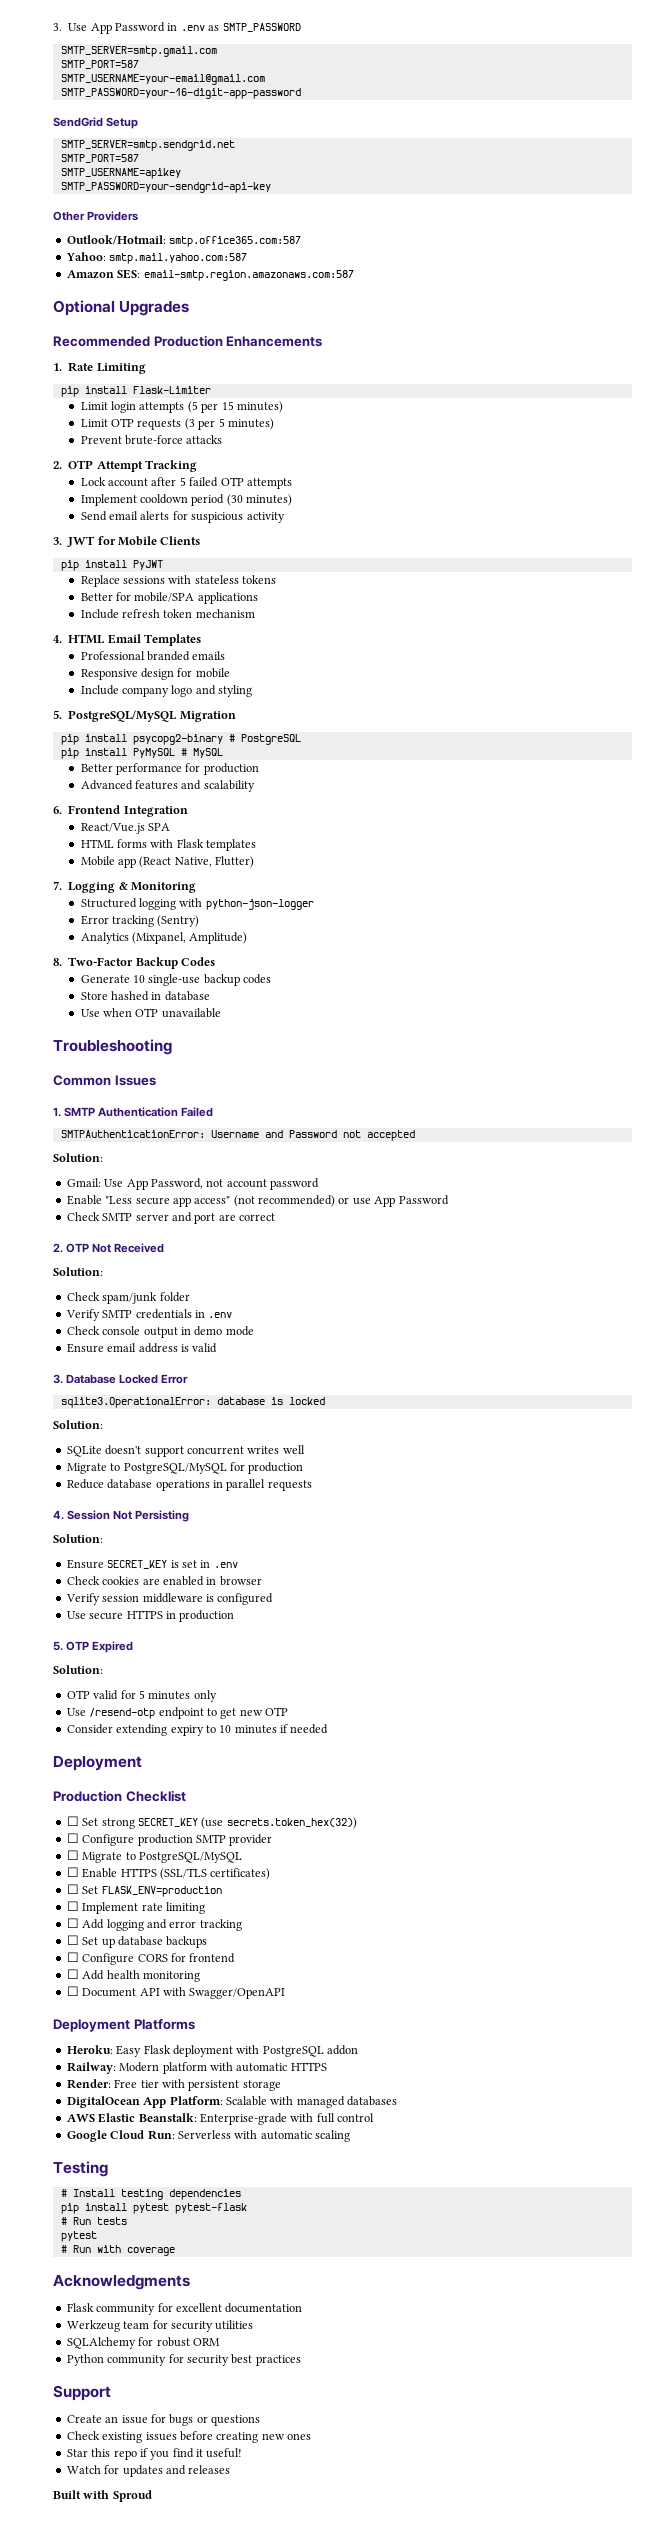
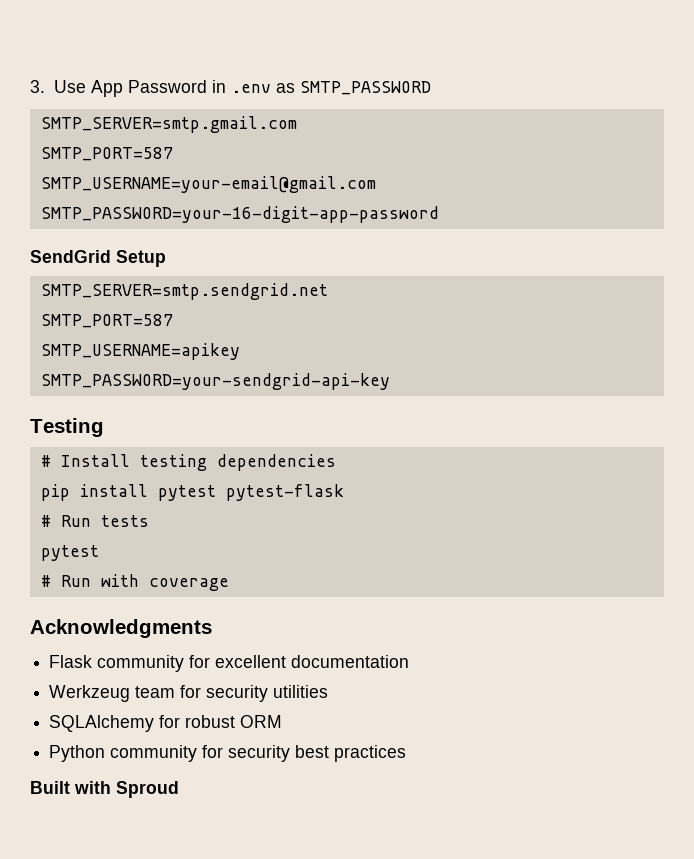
- Other Providers
- Outlook/Hotmail: smtp.office365.com:587
- Yahoo: smtp.mail.yahoo.com:587
- Amazon SES: email-smtp.region.amazonaws.com:587
- Optional Upgrades
- Recommended Production Enhancements
- 1. Rate Limiting
- pip install Flask-Limiter
- Limit login attempts (5 per 15 minutes)
- Limit OTP requests (3 per 5 minutes)
- Prevent brute-force attacks
- 2. OTP Attempt Tracking
- Lock account after 5 failed OTP attempts
- Implement cooldown period (30 minutes)
- Send email alerts for suspicious activity
- 3. JWT for Mobile Clients
- pip install PyJWT
- Replace sessions with stateless tokens
- Better for mobile/SPA applications
- Include refresh token mechanism
- 4. HTML Email Templates
- Professional branded emails
- Responsive design for mobile
- Include company logo and styling
- 5. PostgreSQL/MySQL Migration
- pip install psycopg2-binary # PostgreSQL
- pip install PyMySQL # MySQL
- Better performance for production
- Advanced features and scalability
- 6. Frontend Integration
- React/Vue.js SPA
- HTML forms with Flask templates
- Mobile app (React Native, Flutter)
- 7. Logging & Monitoring
- Structured logging with python-json-logger
- Error tracking (Sentry)
- Analytics (Mixpanel, Amplitude)
- 8. Two-Factor Backup Codes
- Generate 10 single-use backup codes
- Store hashed in database
- Use when OTP unavailable
- Troubleshooting
- Common Issues
- 1. SMTP Authentication Failed
- SMTPAuthenticationError: Username and Password not accepted
- Solution:
- Gmail: Use App Password, not account password
- Enable "Less secure app access" (not recommended) or use App Password
- Check SMTP server and port are correct
- 2. OTP Not Received
- Solution:
- Check spam/junk folder
- Verify SMTP credentials in .env
- Check console output in demo mode
- Ensure email address is valid
- 3. Database Locked Error
- sqlite3.OperationalError: database is locked
- Solution:
- SQLite doesn't support concurrent writes well
- Migrate to PostgreSQL/MySQL for production
- Reduce database operations in parallel requests
- 4. Session Not Persisting
- Solution:
- Ensure SECRET_KEY is set in .env
- Check cookies are enabled in browser
- Verify session middleware is configured
- Use secure HTTPS in production
- 5. OTP Expired
- Solution:
- OTP valid for 5 minutes only
- Use /resend-otp endpoint to get new OTP
- Consider extending expiry to 10 minutes if needed
- Deployment
- Production Checklist
- ☐ Set strong SECRET_KEY (use secrets.token_hex(32))
- ☐ Configure production SMTP provider
- ☐ Migrate to PostgreSQL/MySQL
- ☐ Enable HTTPS (SSL/TLS certificates)
- ☐ Set FLASK_ENV=production
- ☐ Implement rate limiting
- ☐ Add logging and error tracking
- ☐ Set up database backups
- ☐ Configure CORS for frontend
- ☐ Add health monitoring
- ☐ Document API with Swagger/OpenAPI
- Deployment Platforms
- Heroku: Easy Flask deployment with PostgreSQL addon
- Railway: Modern platform with automatic HTTPS
- Render: Free tier with persistent storage
- DigitalOcean App Platform: Scalable with managed databases
- AWS Elastic Beanstalk: Enterprise-grade with full control
- Google Cloud Run: Serverless with automatic scaling
- Support
- Create an issue for bugs or questions
- Check existing issues before creating new ones
- Star this repo if you find it useful!
- Watch for updates and releases

